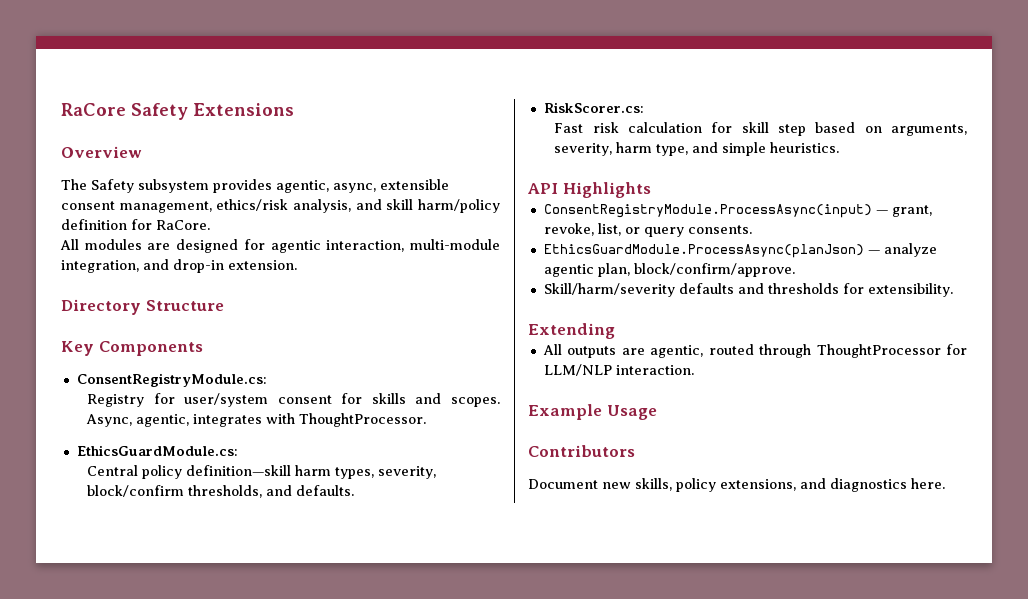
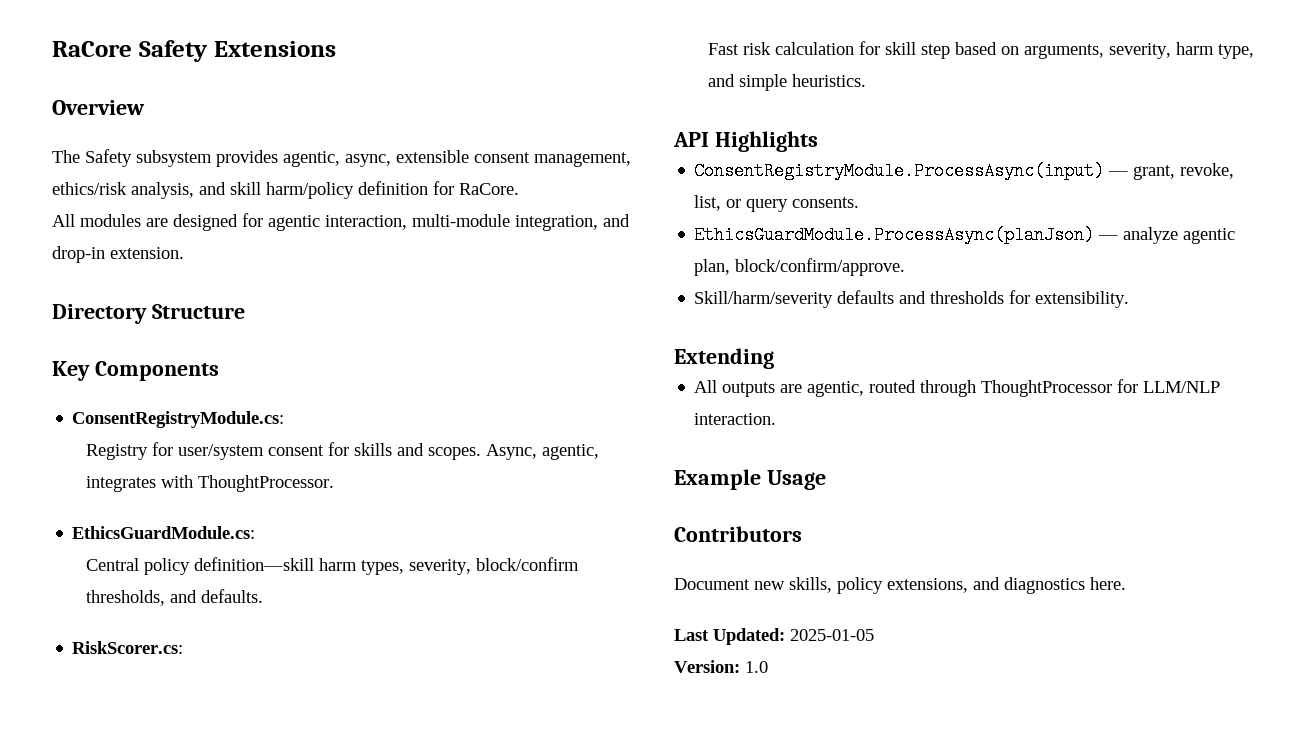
+ Last Updated: 2025-01-05
+ Version: 1.0

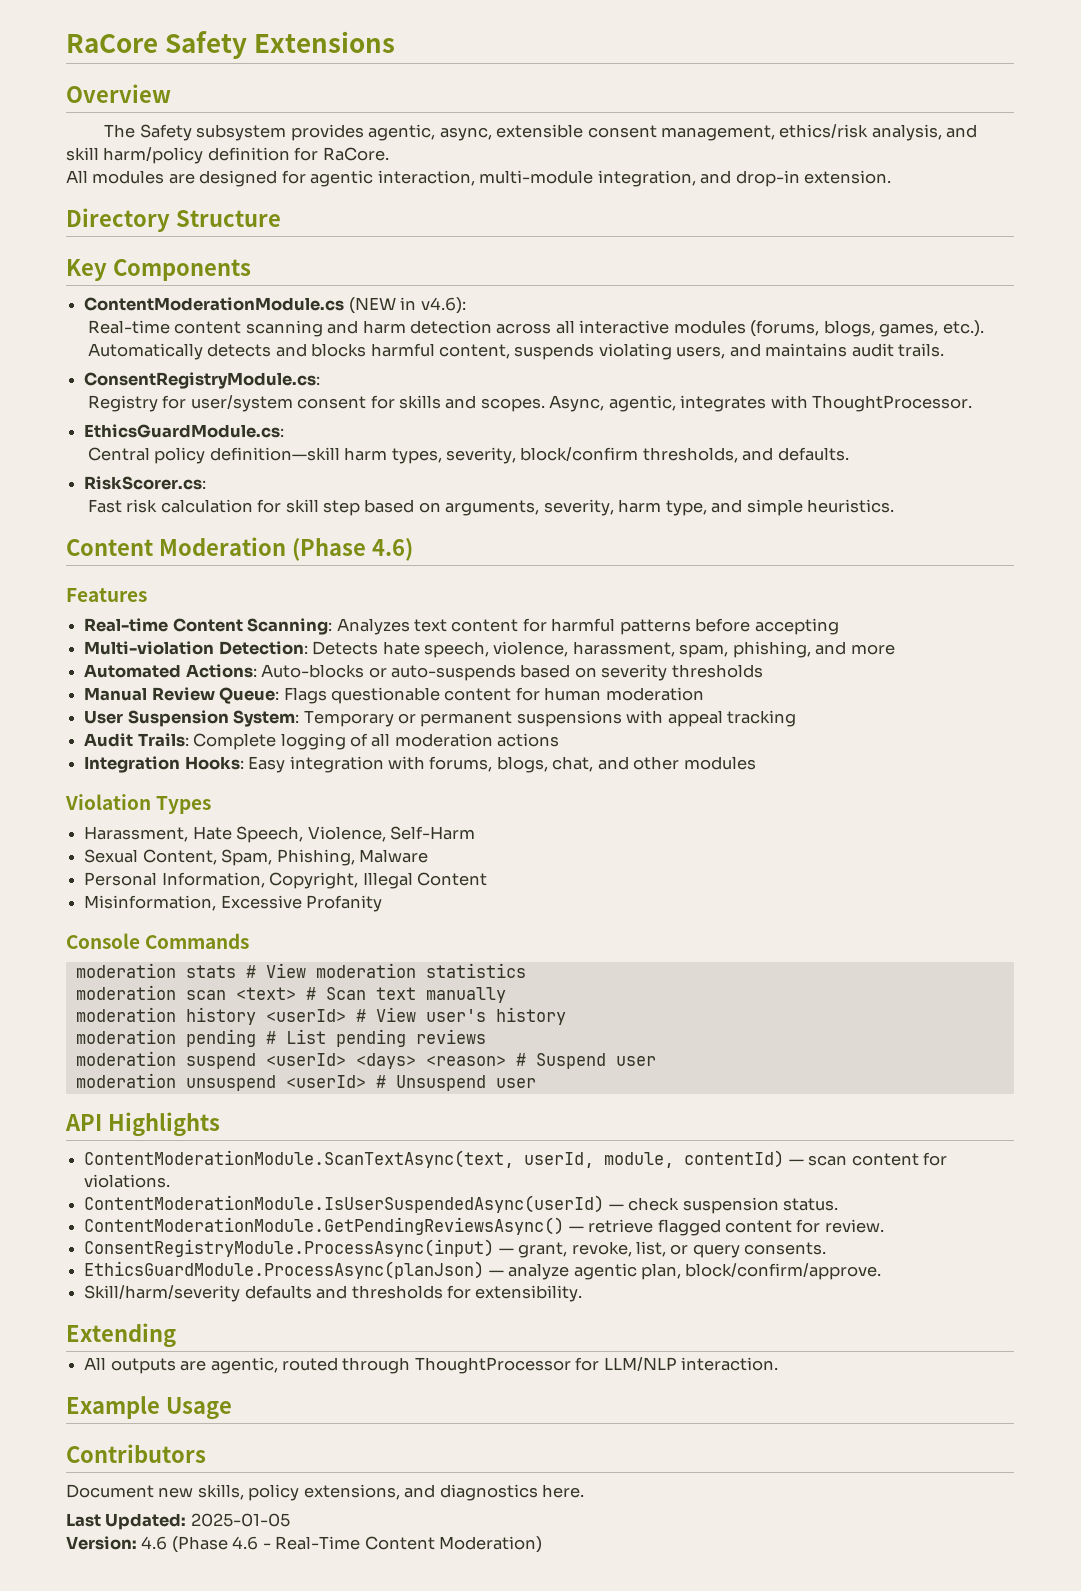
+ ContentModerationModule.cs (NEW in v4.6):
+ Real-time content scanning and harm detection across all interactive modules (forums, blogs, games, etc.). Automatically detects and blocks harmful content, suspends violating users, and maintains audit trails.
+ Content Moderation (Phase 4.6)
+ Features
+ Real-time Content Scanning: Analyzes text content for harmful patterns before accepting
+ Multi-violation Detection: Detects hate speech, violence, harassment, spam, phishing, and more
+ Automated Actions: Auto-blocks or auto-suspends based on severity thresholds
+ Manual Review Queue: Flags questionable content for human moderation
+ User Suspension System: Temporary or permanent suspensions with appeal tracking
+ Audit Trails: Complete logging of all moderation actions
+ Integration Hooks: Easy integration with forums, blogs, chat, and other modules
+ Violation Types
+ Harassment, Hate Speech, Violence, Self-Harm
+ Sexual Content, Spam, Phishing, Malware
+ Personal Information, Copyright, Illegal Content
+ Misinformation, Excessive Profanity
+ Console Commands
+ moderation stats # View moderation statistics
+ moderation scan <text> # Scan text manually
+ moderation history <userId> # View user's history
+ moderation pending # List pending reviews
+ moderation suspend <userId> <days> <reason> # Suspend user
+ moderation unsuspend <userId> # Unsuspend user
  API Highlights
+ ContentModerationModule.ScanTextAsync(text, userId, module, contentId) — scan content for violations.
+ ContentModerationModule.IsUserSuspendedAsync(userId) — check suspension status.
+ ContentModerationModule.GetPendingReviewsAsync() — retrieve flagged content for review.
- Version: 1.0
+ Version: 4.6 (Phase 4.6 - Real-Time Content Moderation)

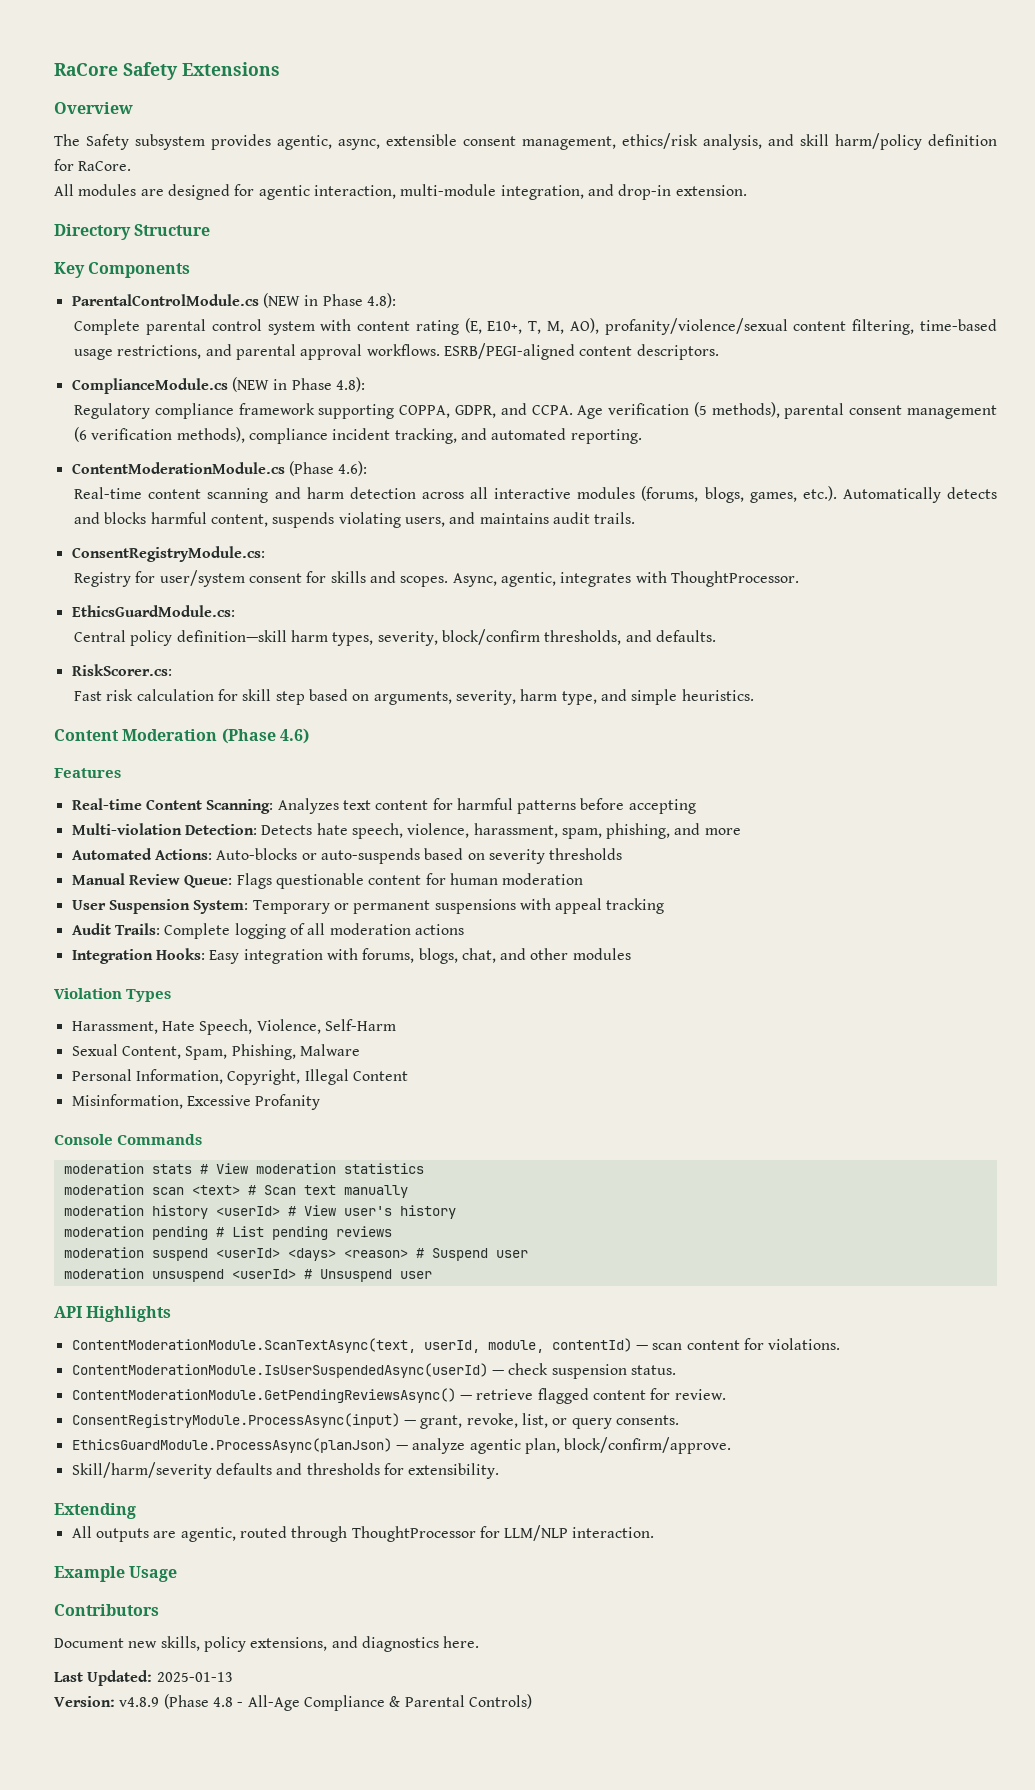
- ContentModerationModule.cs (NEW in v4.6):
+ ParentalControlModule.cs (NEW in Phase 4.8):
+ Complete parental control system with content rating (E, E10+, T, M, AO), profanity/violence/sexual content filtering, time-based usage restrictions, and parental approval workflows. ESRB/PEGI-aligned content descriptors.
+ ComplianceModule.cs (NEW in Phase 4.8):
+ Regulatory compliance framework supporting COPPA, GDPR, and CCPA. Age verification (5 methods), parental consent management (6 verification methods), compliance incident tracking, and automated reporting.
+ ContentModerationModule.cs (Phase 4.6):
- Last Updated: 2025-01-05
+ Last Updated: 2025-01-13
- Version: 4.6 (Phase 4.6 - Real-Time Content Moderation)
+ Version: v4.8.9 (Phase 4.8 - All-Age Compliance & Parental Controls)

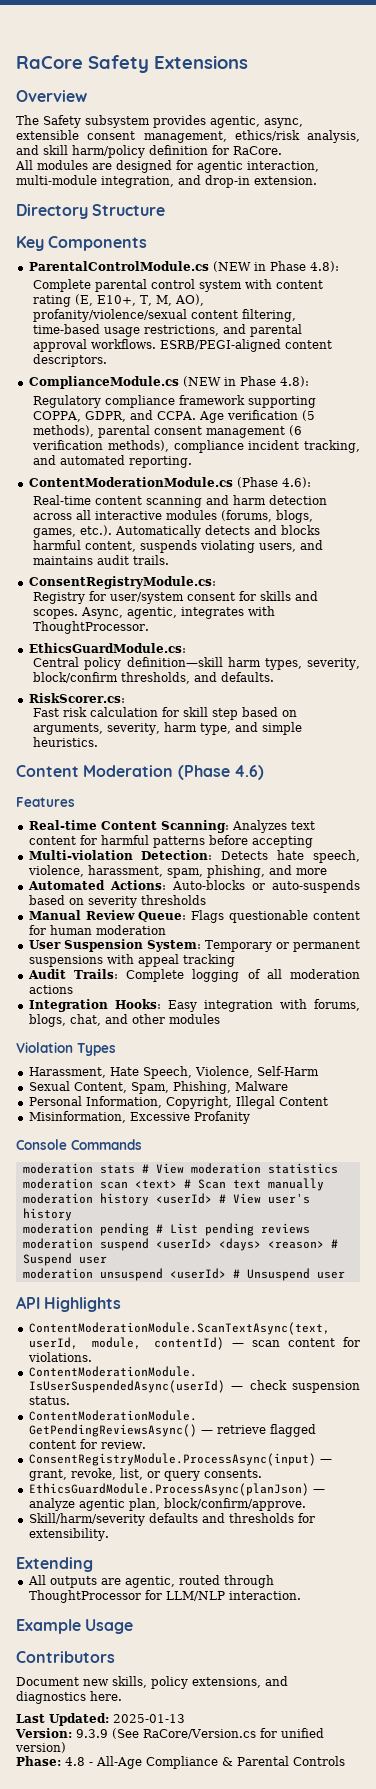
- Version: v4.8.9 (Phase 4.8 - All-Age Compliance & Parental Controls)
+ Version: 9.3.9 (See RaCore/Version.cs for unified version)
+ Phase: 4.8 - All-Age Compliance & Parental Controls

